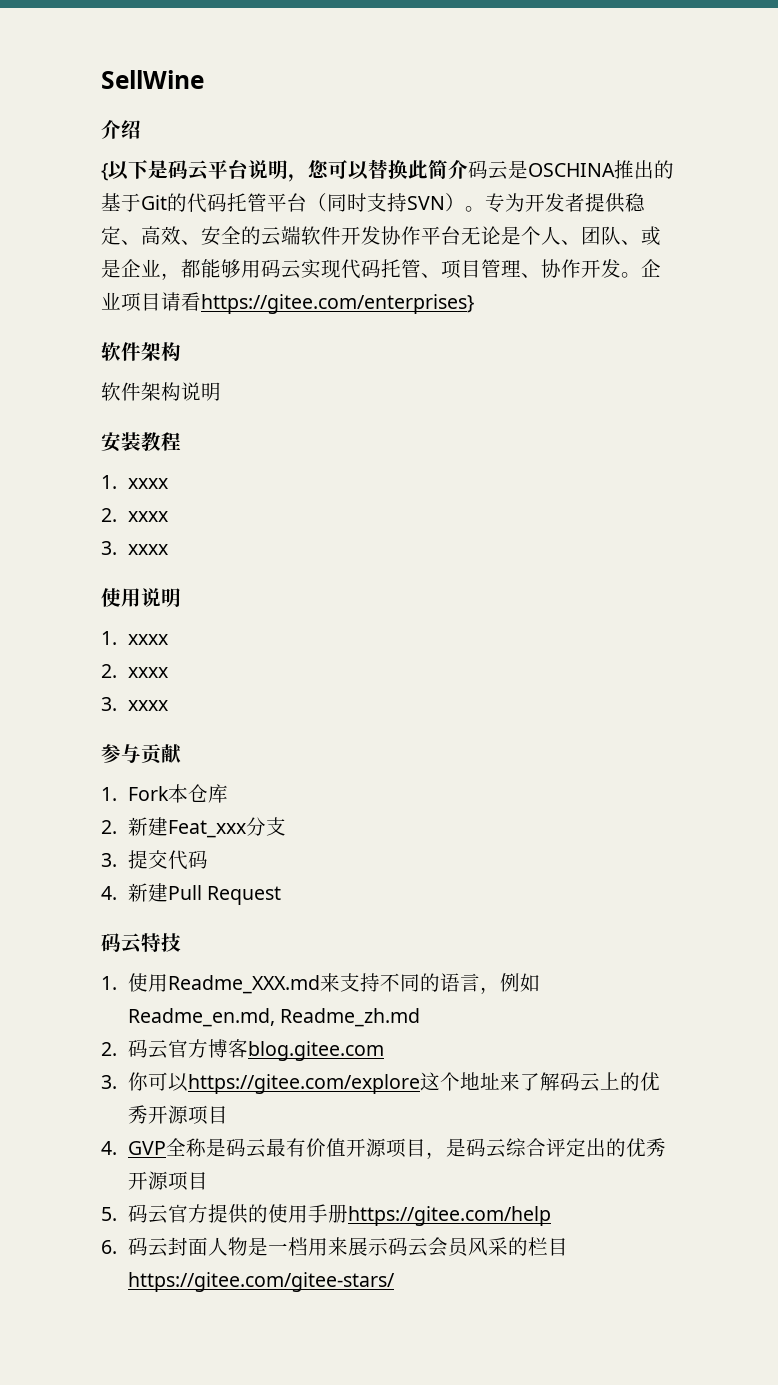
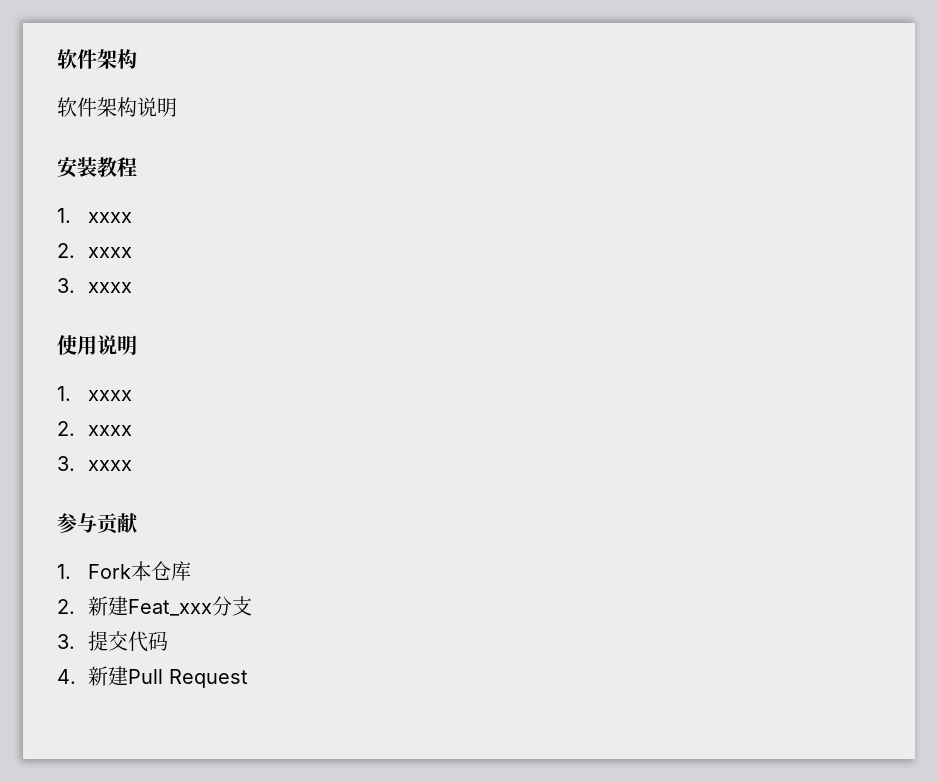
- SellWine
- 介绍
- {以下是码云平台说明，您可以替换此简介码云是OSCHINA推出的基于Git的代码托管平台（同时支持SVN）。专为开发者提供稳定、高效、安全的云端软件开发协作平台无论是个人、团队、或是企业，都能够用码云实现代码托管、项目管理、协作开发。企业项目请看https://gitee.com/enterprises}
- 码云特技
- 1.使用Readme_XXX.md来支持不同的语言，例如Readme_en.md, Readme_zh.md
- 2.码云官方博客blog.gitee.com
- 3.你可以https://gitee.com/explore这个地址来了解码云上的优秀开源项目
- 4. GVP全称是码云最有价值开源项目，是码云综合评定出的优秀开源项目
- 5.码云官方提供的使用手册https://gitee.com/help
- 6.码云封面人物是一档用来展示码云会员风采的栏目https://gitee.com/gitee-stars/

